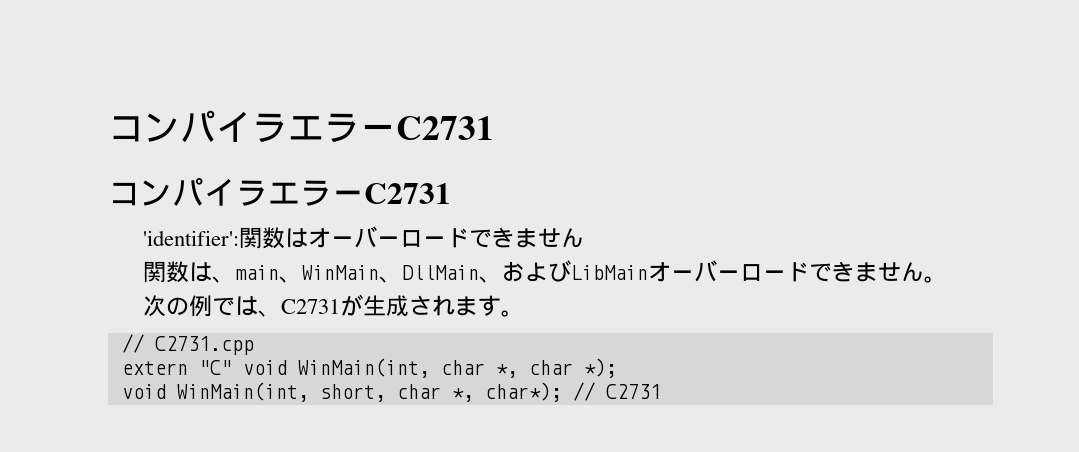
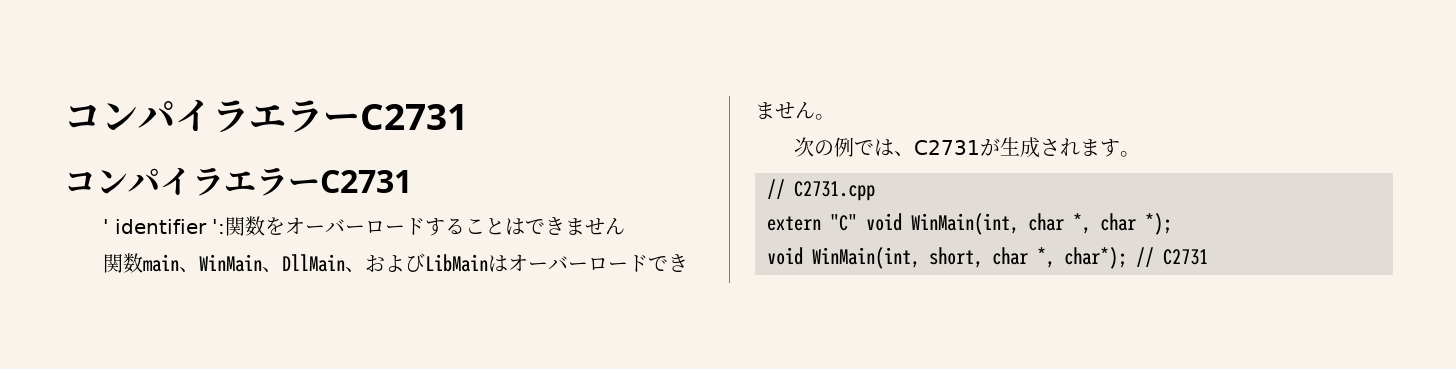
- 'identifier':関数はオーバーロードできません
+ ' identifier ':関数をオーバーロードすることはできません
- 関数は、main、WinMain、DllMain、およびLibMainオーバーロードできません。
+ 関数main、WinMain、DllMain、およびLibMainはオーバーロードできません。

